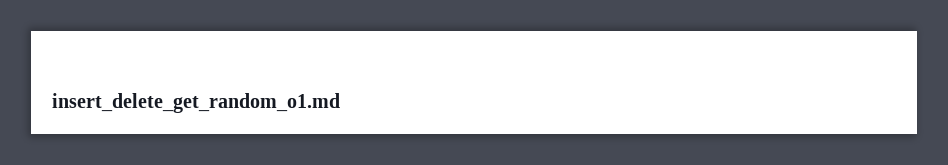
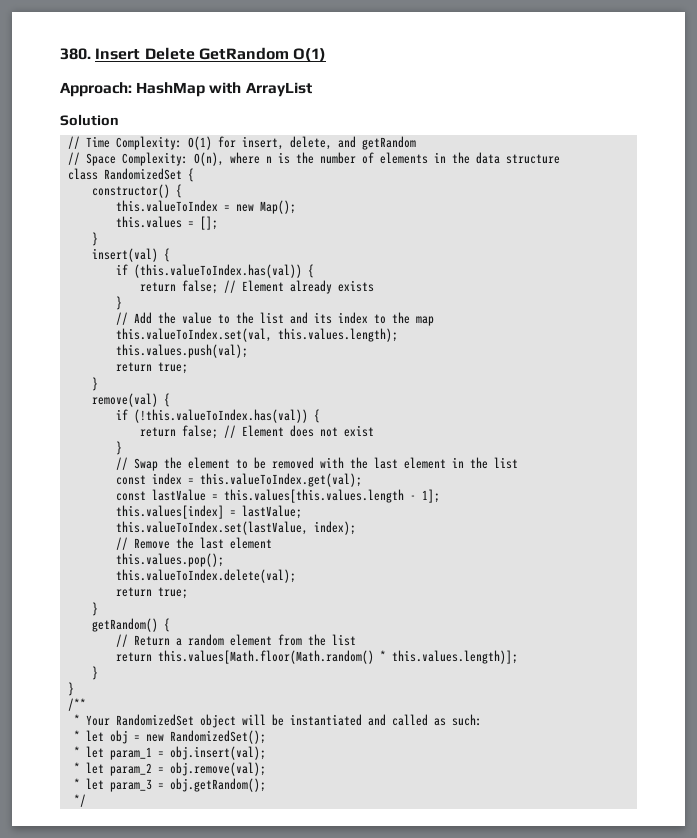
- insert_delete_get_random_o1.md
+ 380. Insert Delete GetRandom O(1)
+ Approach: HashMap with ArrayList
+ Solution
+ // Time Complexity: O(1) for insert, delete, and getRandom
+ // Space Complexity: O(n), where n is the number of elements in the data structure
+ class RandomizedSet {
+ constructor() {
+ this.valueToIndex = new Map();
+ this.values = [];
+ }
+ insert(val) {
+ if (this.valueToIndex.has(val)) {
+ return false; // Element already exists
+ }
+ // Add the value to the list and its index to the map
+ this.valueToIndex.set(val, this.values.length);
+ this.values.push(val);
+ return true;
+ }
+ remove(val) {
+ if (!this.valueToIndex.has(val)) {
+ return false; // Element does not exist
+ }
+ // Swap the element to be removed with the last element in the list
+ const index = this.valueToIndex.get(val);
+ const lastValue = this.values[this.values.length - 1];
+ this.values[index] = lastValue;
+ this.valueToIndex.set(lastValue, index);
+ // Remove the last element
+ this.values.pop();
+ this.valueToIndex.delete(val);
+ return true;
+ }
+ getRandom() {
+ // Return a random element from the list
+ return this.values[Math.floor(Math.random() * this.values.length)];
+ }
+ }
+ /**
+ * Your RandomizedSet object will be instantiated and called as such:
+ * let obj = new RandomizedSet();
+ * let param_1 = obj.insert(val);
+ * let param_2 = obj.remove(val);
+ * let param_3 = obj.getRandom();
+ */

